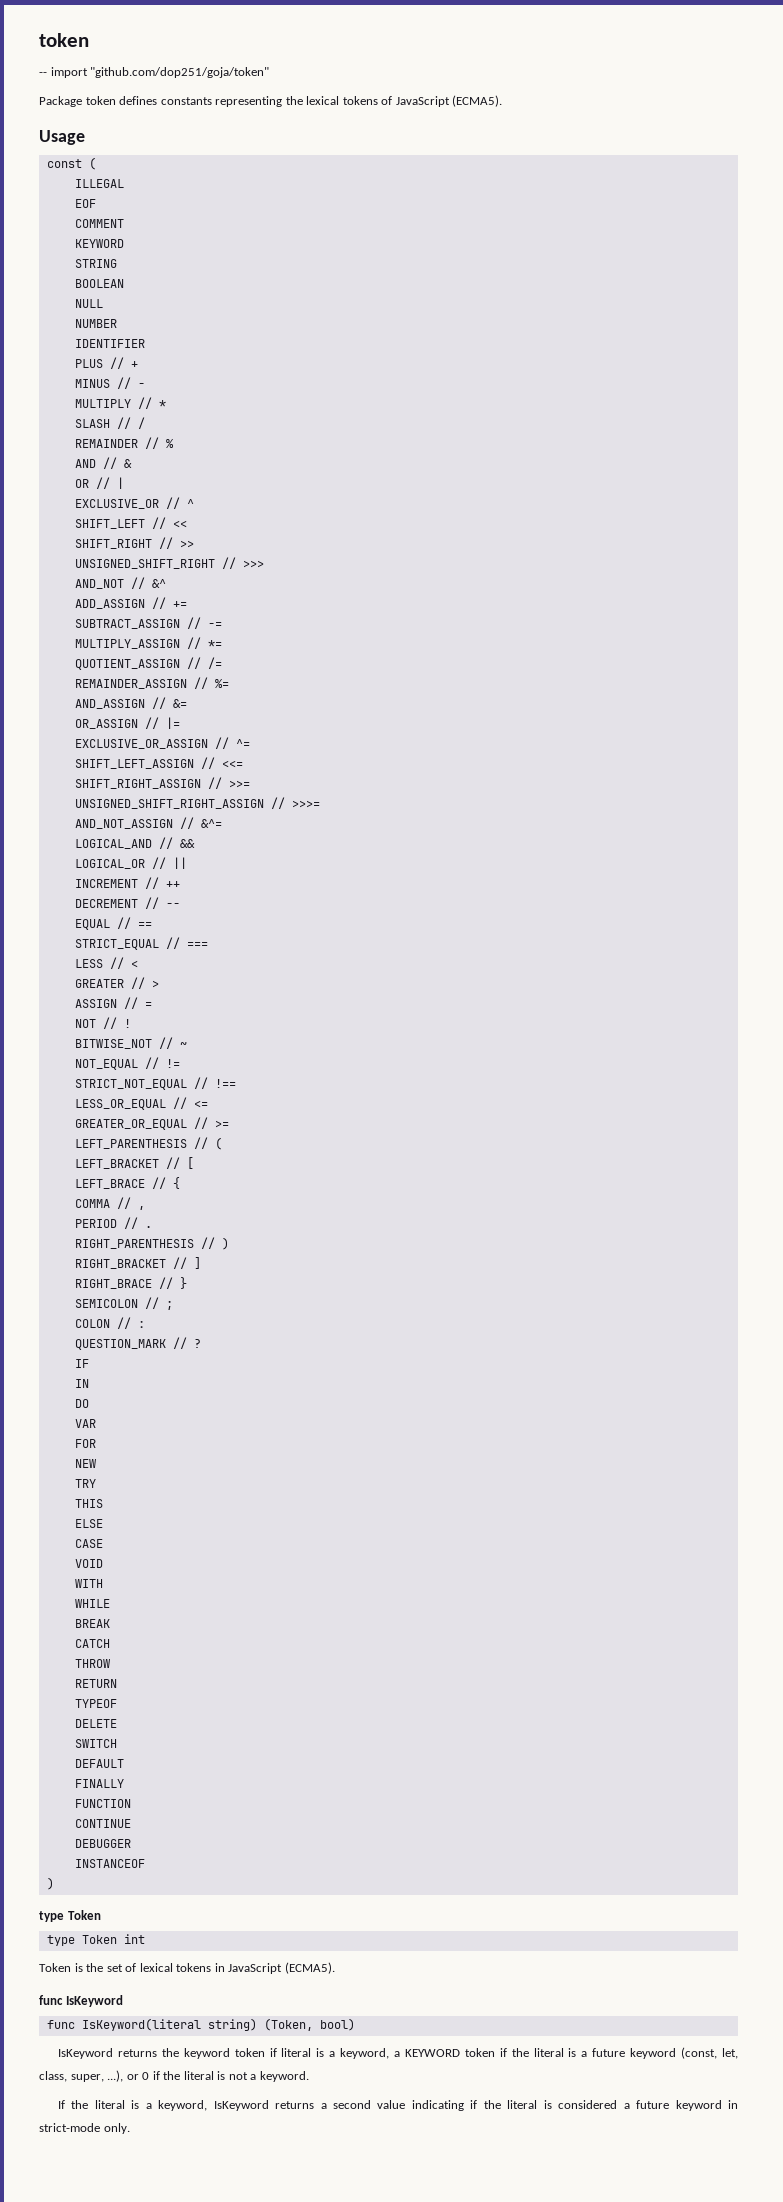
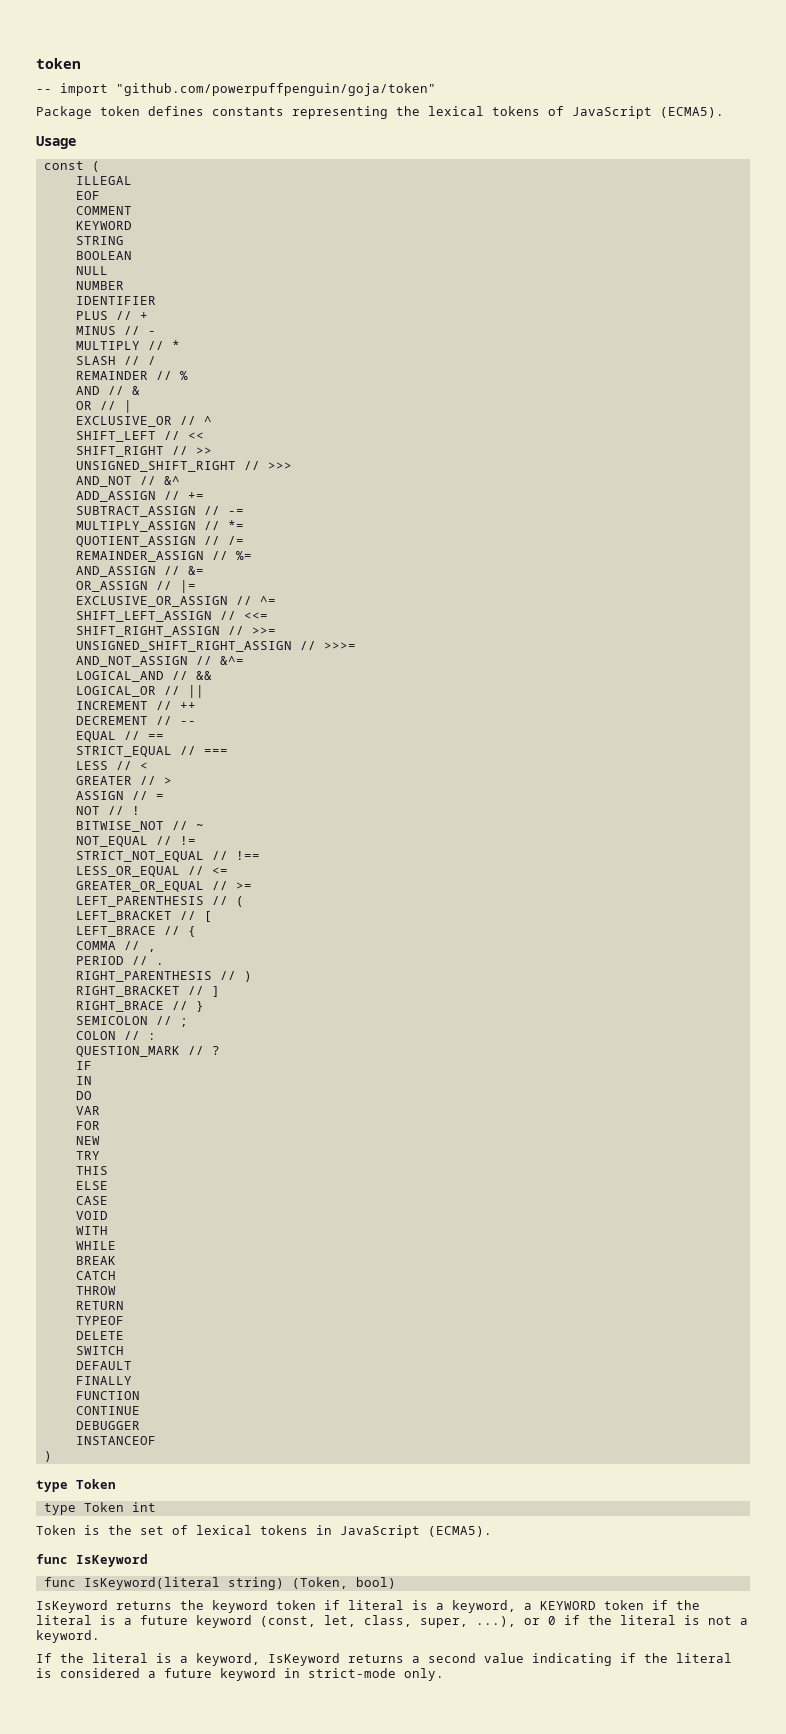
- -- import "github.com/dop251/goja/token"
+ -- import "github.com/powerpuffpenguin/goja/token"

